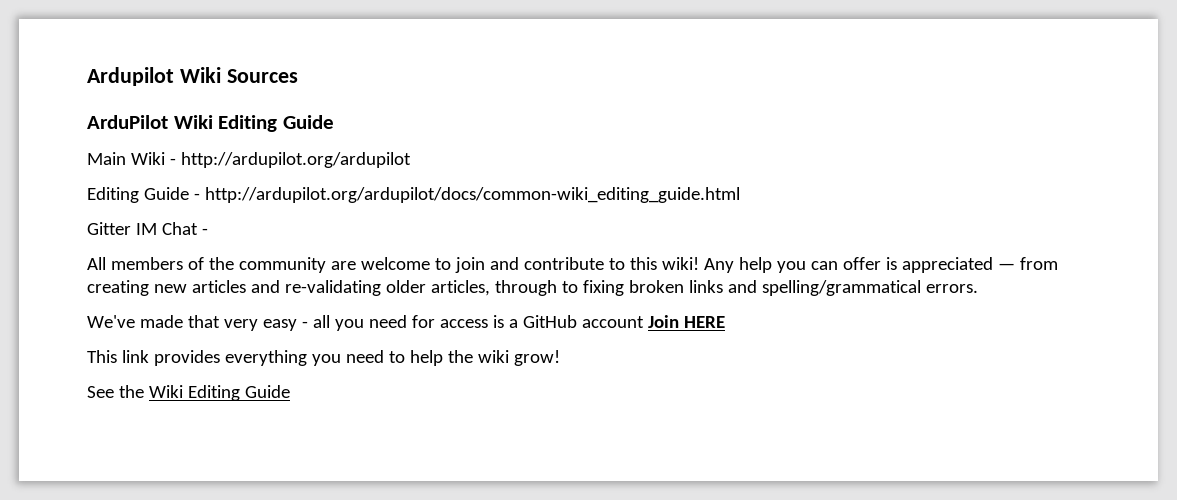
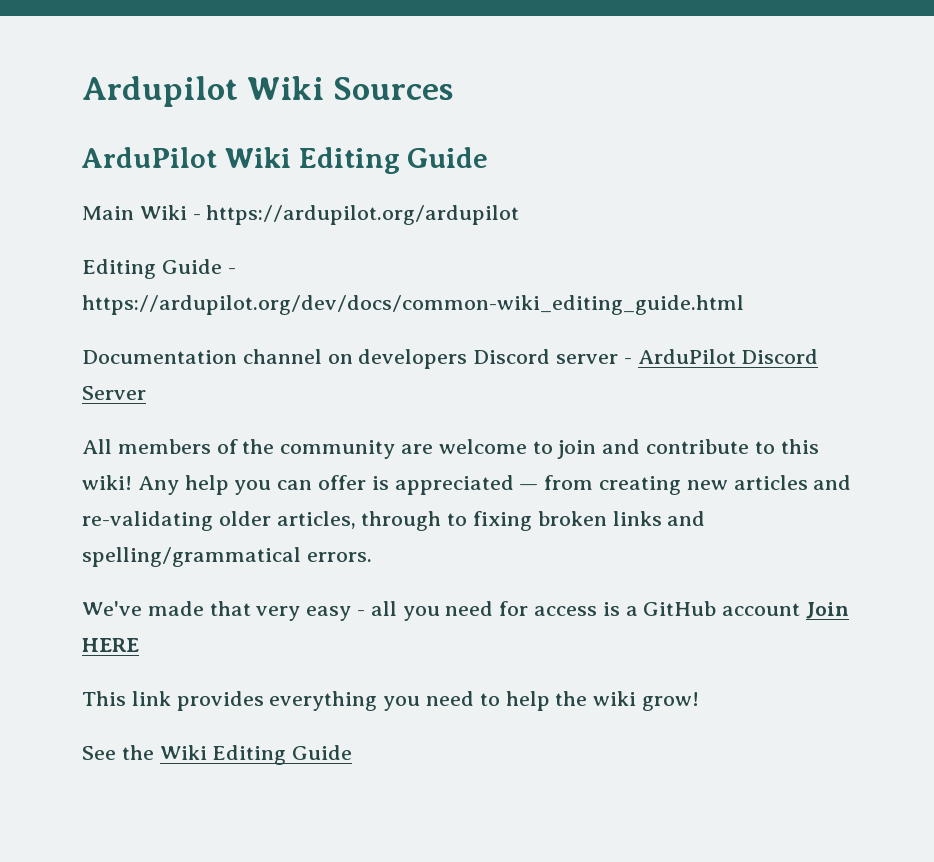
- Main Wiki - http://ardupilot.org/ardupilot
+ Main Wiki - https://ardupilot.org/ardupilot
- Editing Guide - http://ardupilot.org/ardupilot/docs/common-wiki_editing_guide.html
- Gitter IM Chat -
+ Editing Guide - https://ardupilot.org/dev/docs/common-wiki_editing_guide.html
+ Documentation channel on developers Discord server - ArduPilot Discord Server

